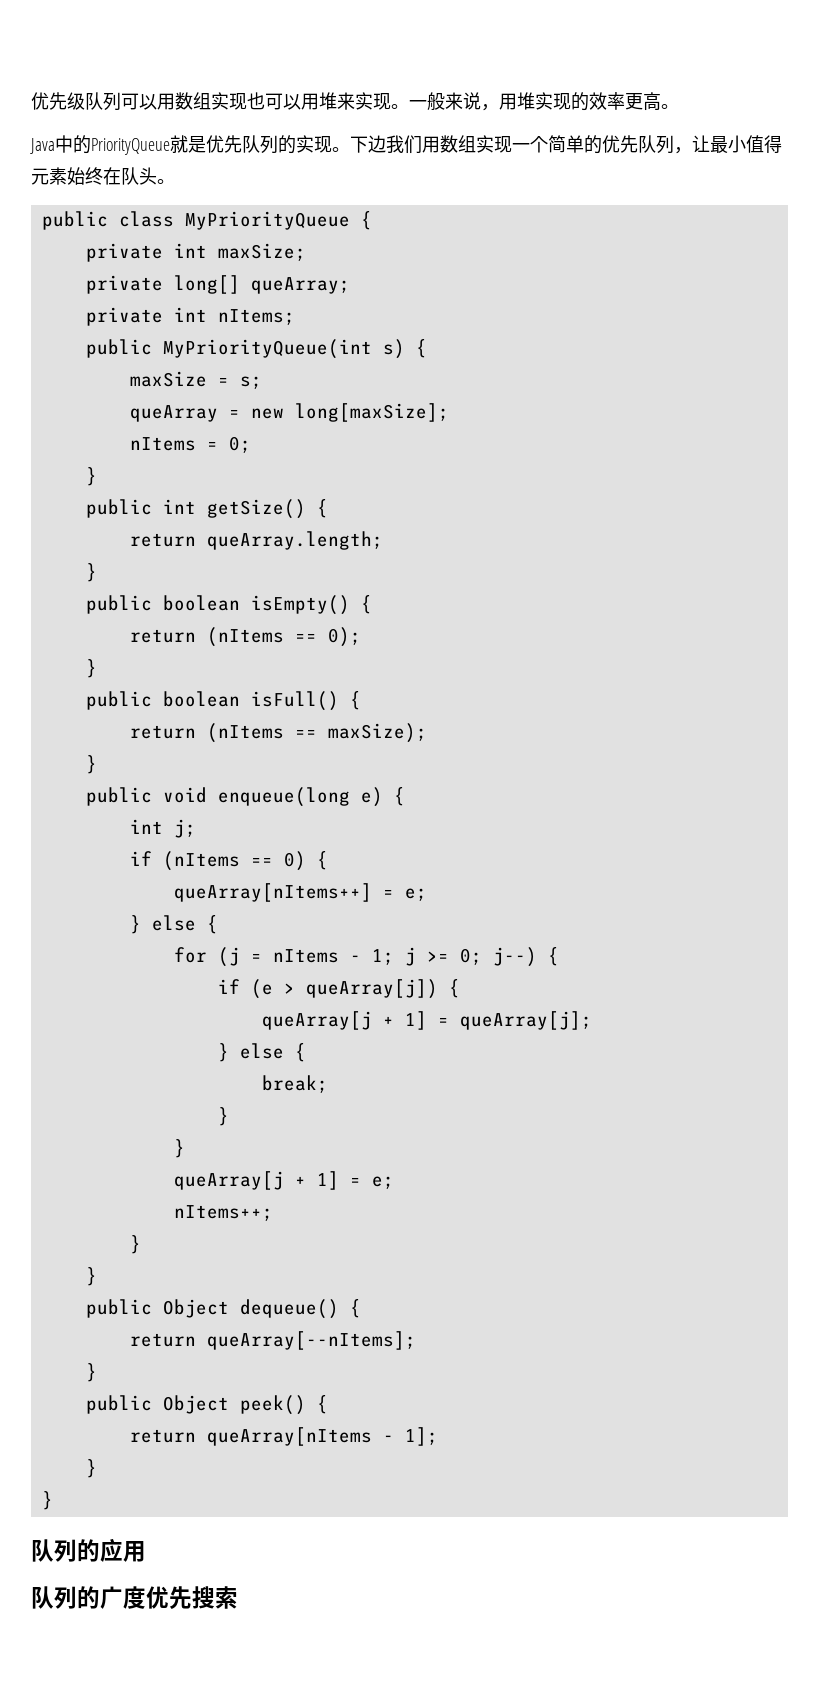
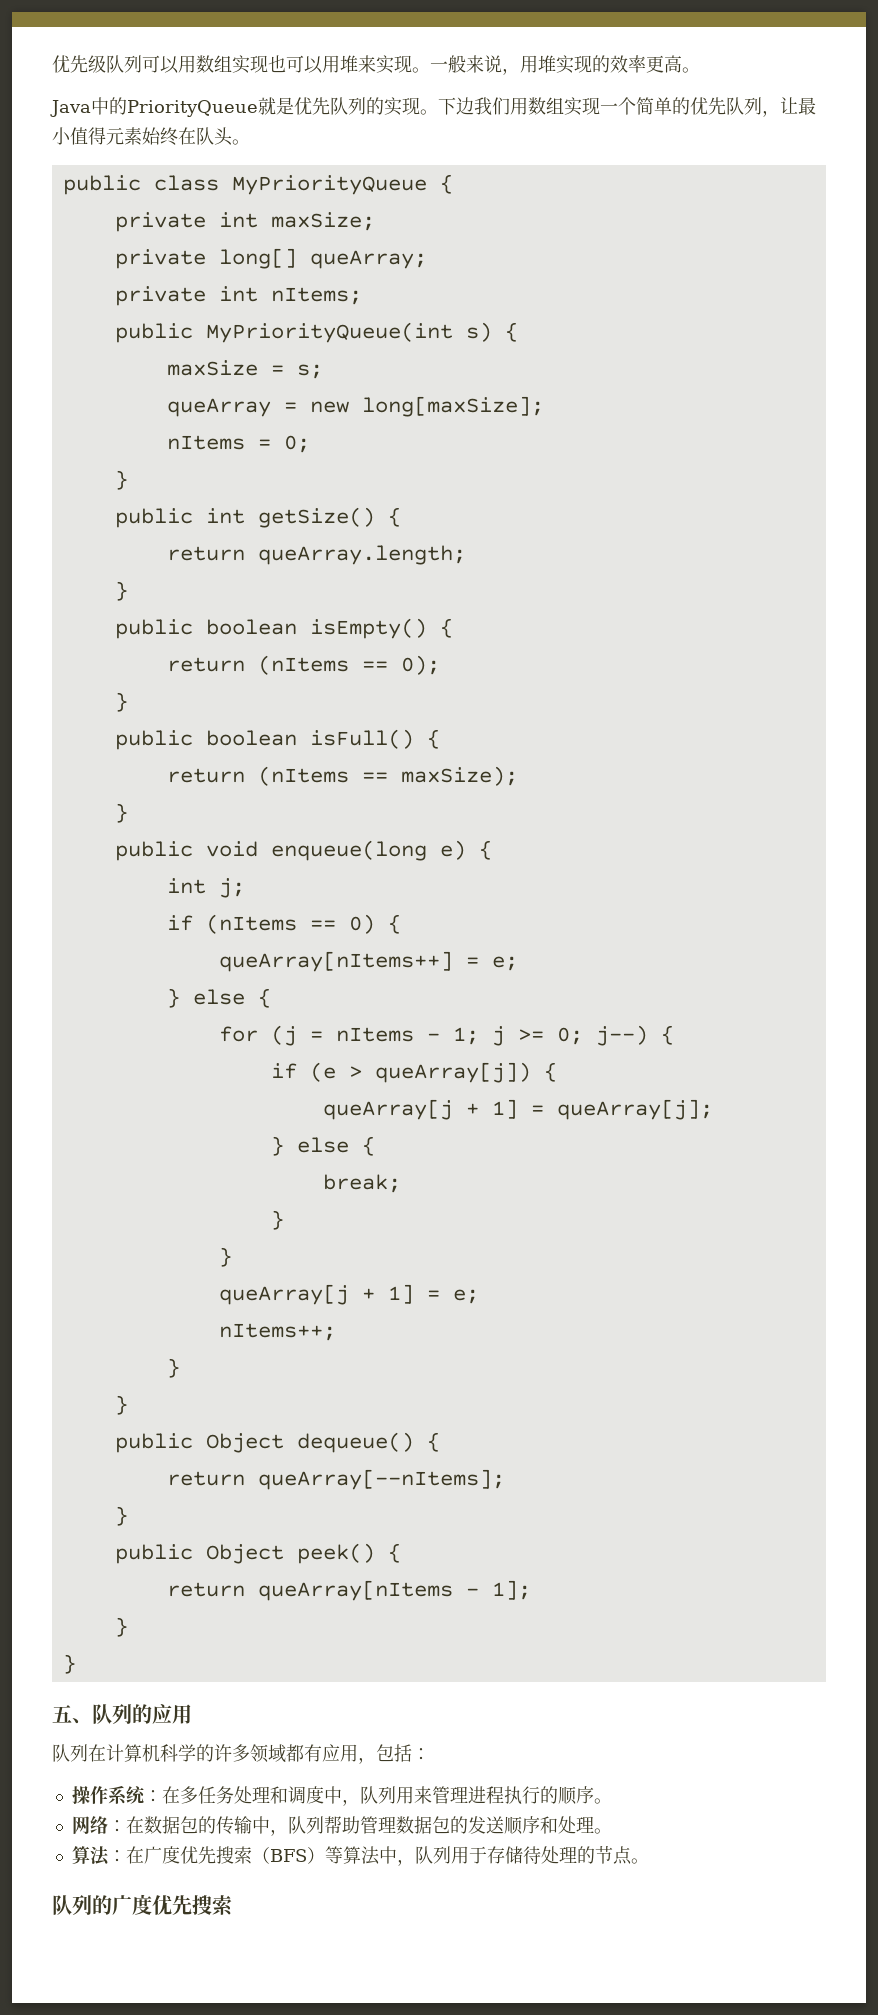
- 队列的应用
+ 五、队列的应用
+ 队列在计算机科学的许多领域都有应用，包括：
+ 操作系统：在多任务处理和调度中，队列用来管理进程执行的顺序。
+ 网络：在数据包的传输中，队列帮助管理数据包的发送顺序和处理。
+ 算法：在广度优先搜索（BFS）等算法中，队列用于存储待处理的节点。

